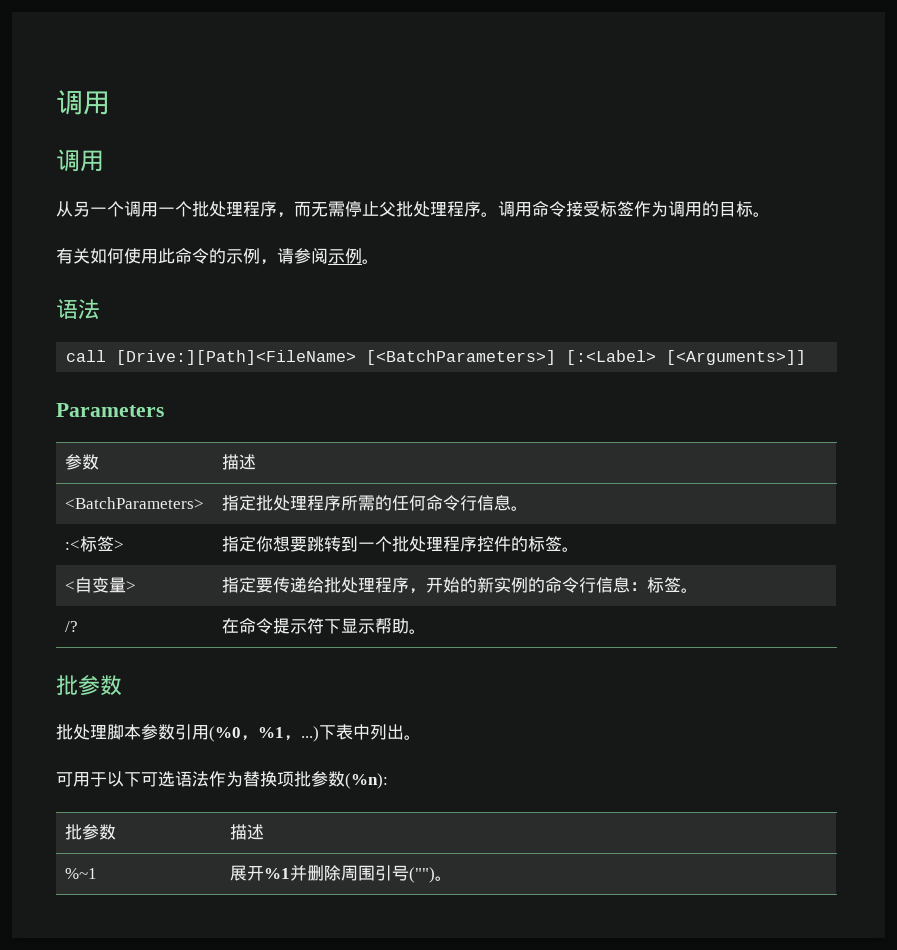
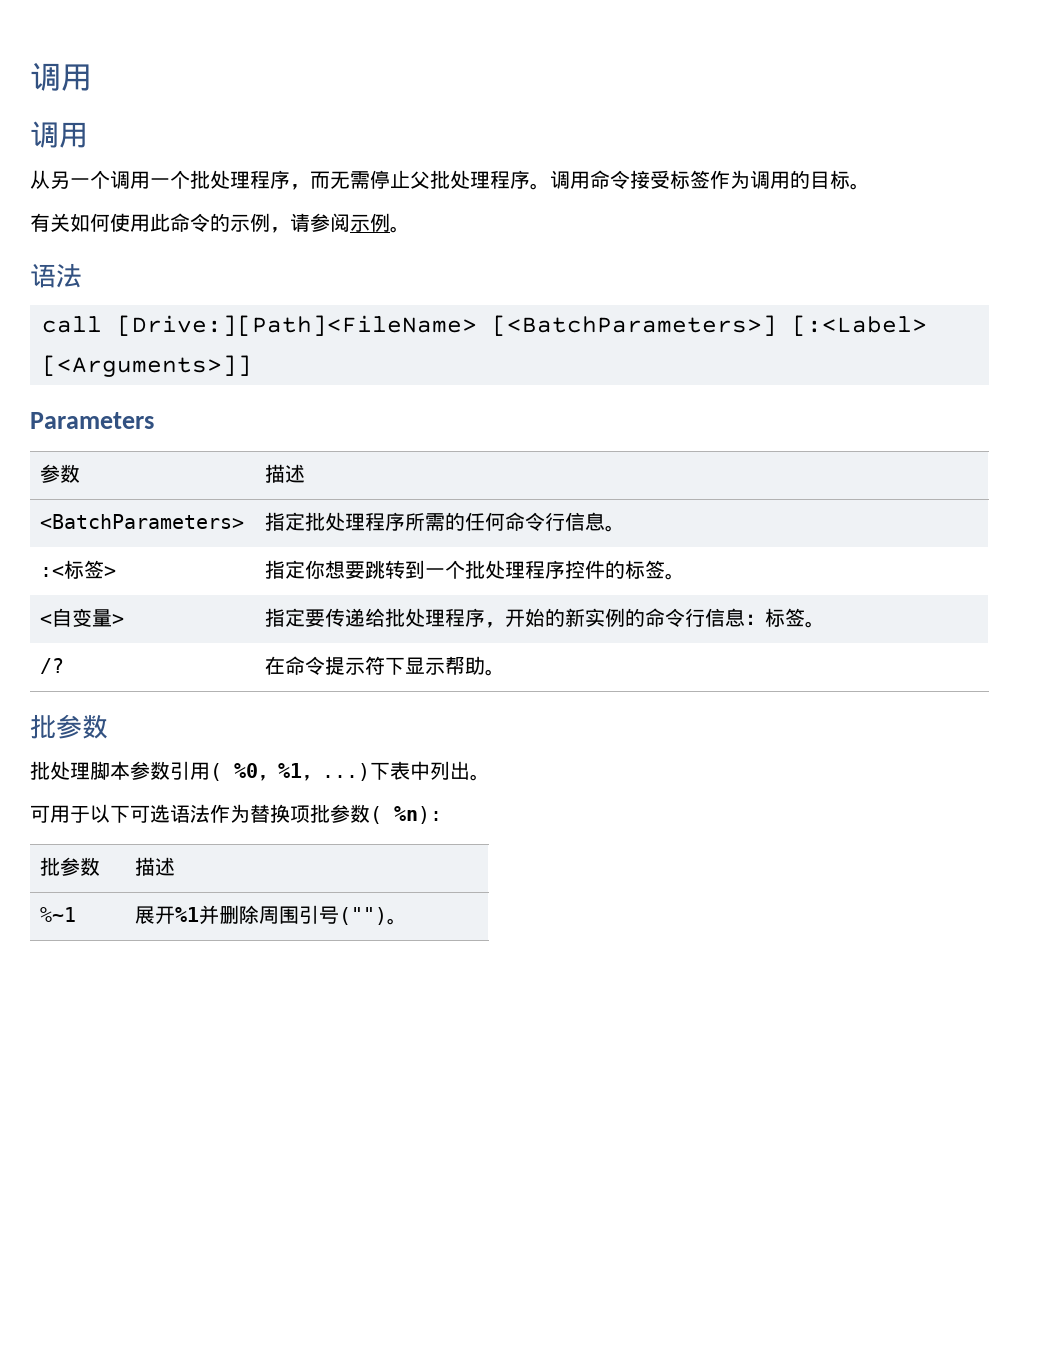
- 批处理脚本参数引用(%0，%1，...)
+ 批处理脚本参数引用( %0，%1，...)
- 可用于以下可选语法作为替换项批参数(%n):
+ 可用于以下可选语法作为替换项批参数( %n):

